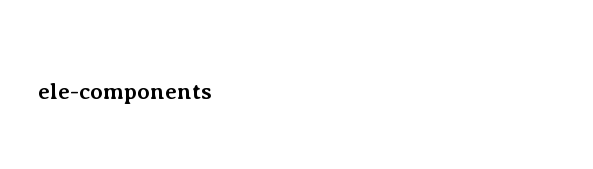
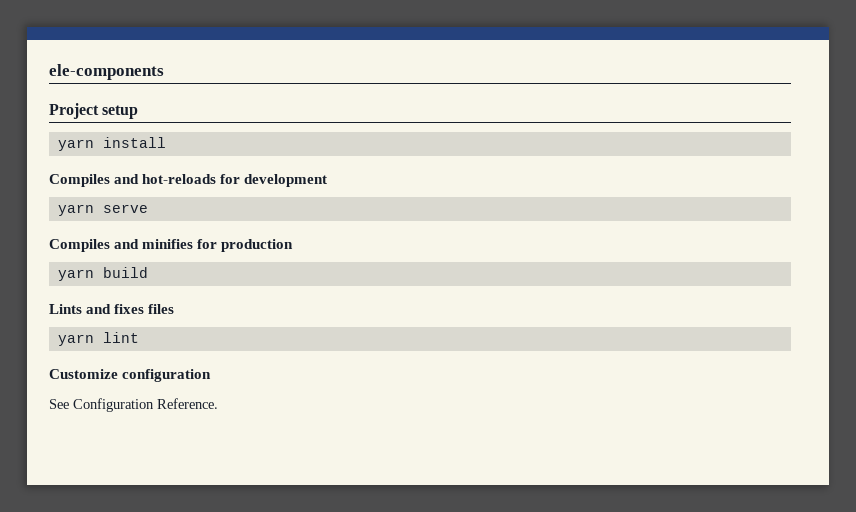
+ Project setup
+ yarn install
+ Compiles and hot-reloads for development
+ yarn serve
+ Compiles and minifies for production
+ yarn build
+ Lints and fixes files
+ yarn lint
+ Customize configuration
+ See Configuration Reference.

